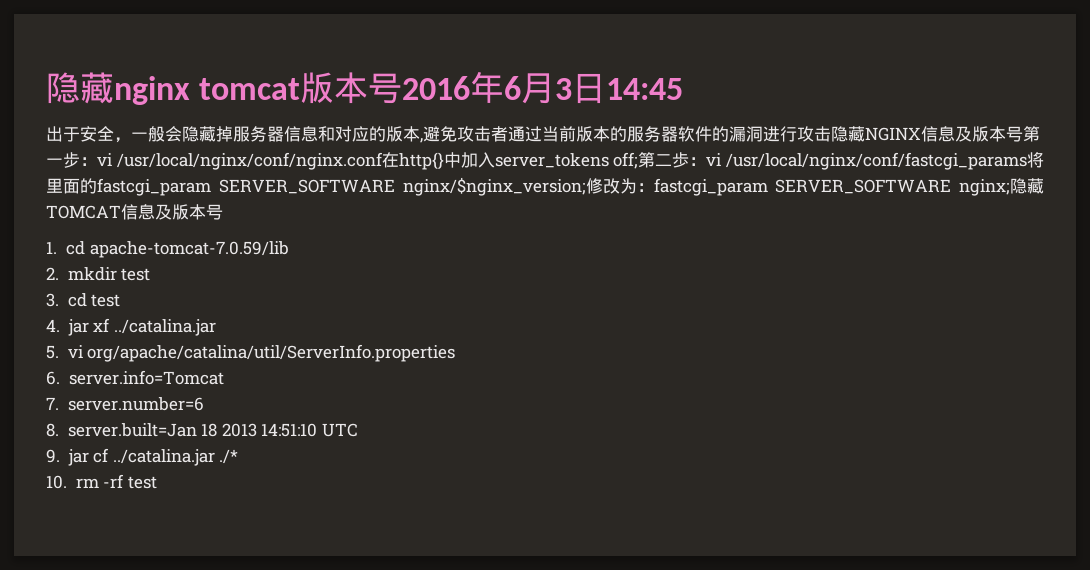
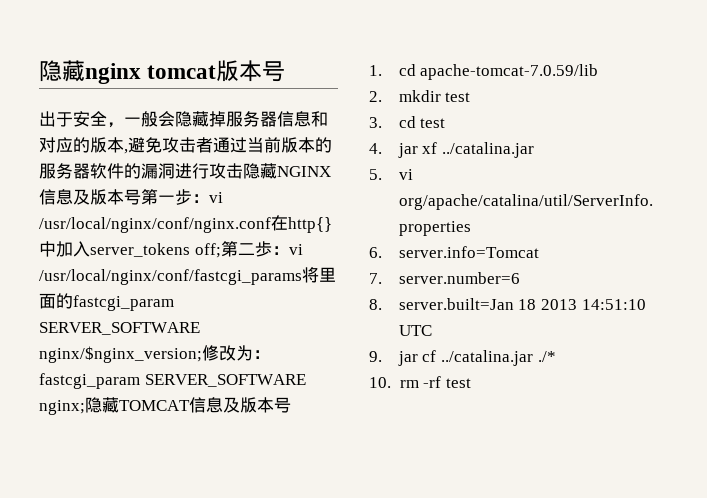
- 隐藏nginx tomcat版本号2016年6月3日14:45
+ 隐藏nginx tomcat版本号

